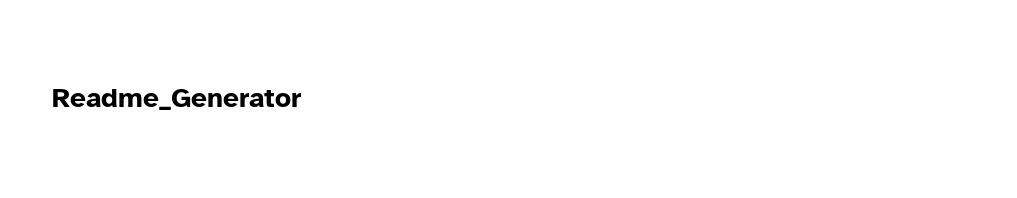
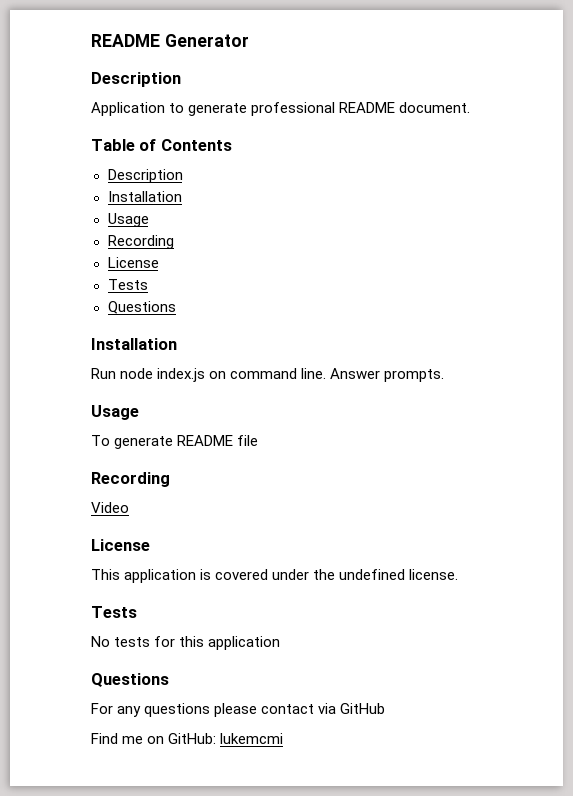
- Readme_Generator
+ README Generator
+ Description
+ Application to generate professional README document.
+ Table of Contents
+ Description
+ Installation
+ Usage
+ Recording
+ License
+ Tests
+ Questions
+ Installation
+ Run node index.js on command line. Answer prompts.
+ Usage
+ To generate README file
+ Recording
+ Video
+ License
+ This application is covered under the undefined license.
+ Tests
+ No tests for this application
+ Questions
+ For any questions please contact via GitHub
+ Find me on GitHub: lukemcmi

